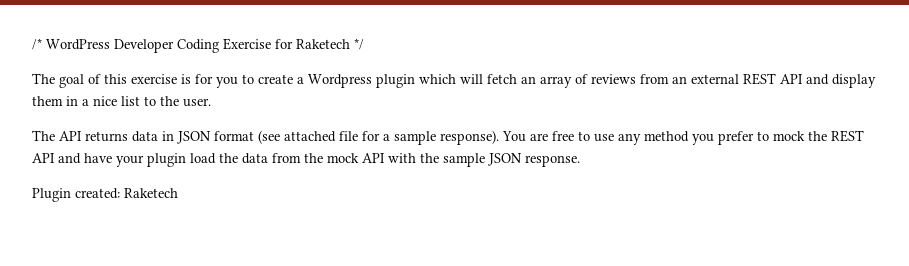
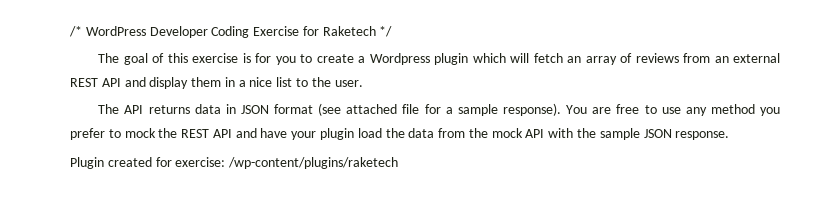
- Plugin created: Raketech
+ Plugin created for exercise: /wp-content/plugins/raketech

